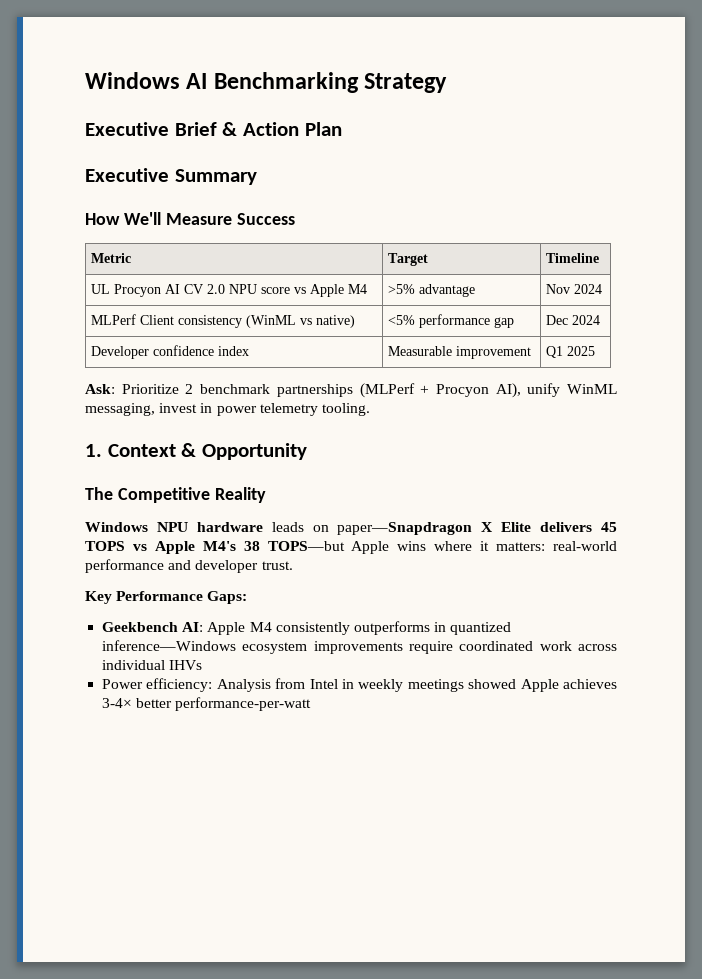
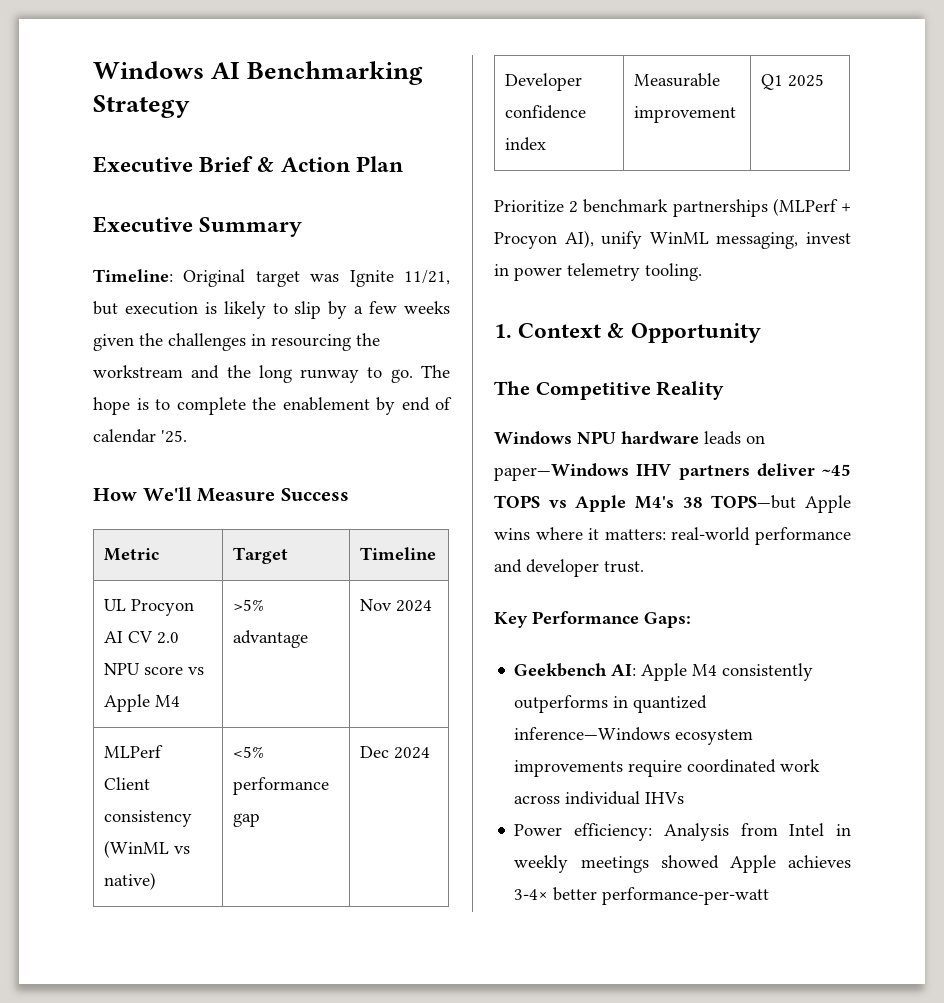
+ Timeline: Original target was Ignite 11/21, but execution is likely to slip by a few weeks given the challenges in resourcing the workstream and the long runway to go. The hope is to complete the enablement by end of calendar '25.
- Ask: Prioritize 2 benchmark partnerships (MLPerf + Procyon AI), unify WinML messaging, invest in power telemetry tooling.
+ Prioritize 2 benchmark partnerships (MLPerf + Procyon AI), unify WinML messaging, invest in power telemetry tooling.
- Windows NPU hardware leads on paper—Snapdragon X Elite delivers 45 TOPS vs Apple M4's 38 TOPS—but Apple wins where it matters: real-world performance and developer trust.
+ Windows NPU hardware leads on paper—Windows IHV partners deliver ~45 TOPS vs Apple M4's 38 TOPS—but Apple wins where it matters: real-world performance and developer trust.

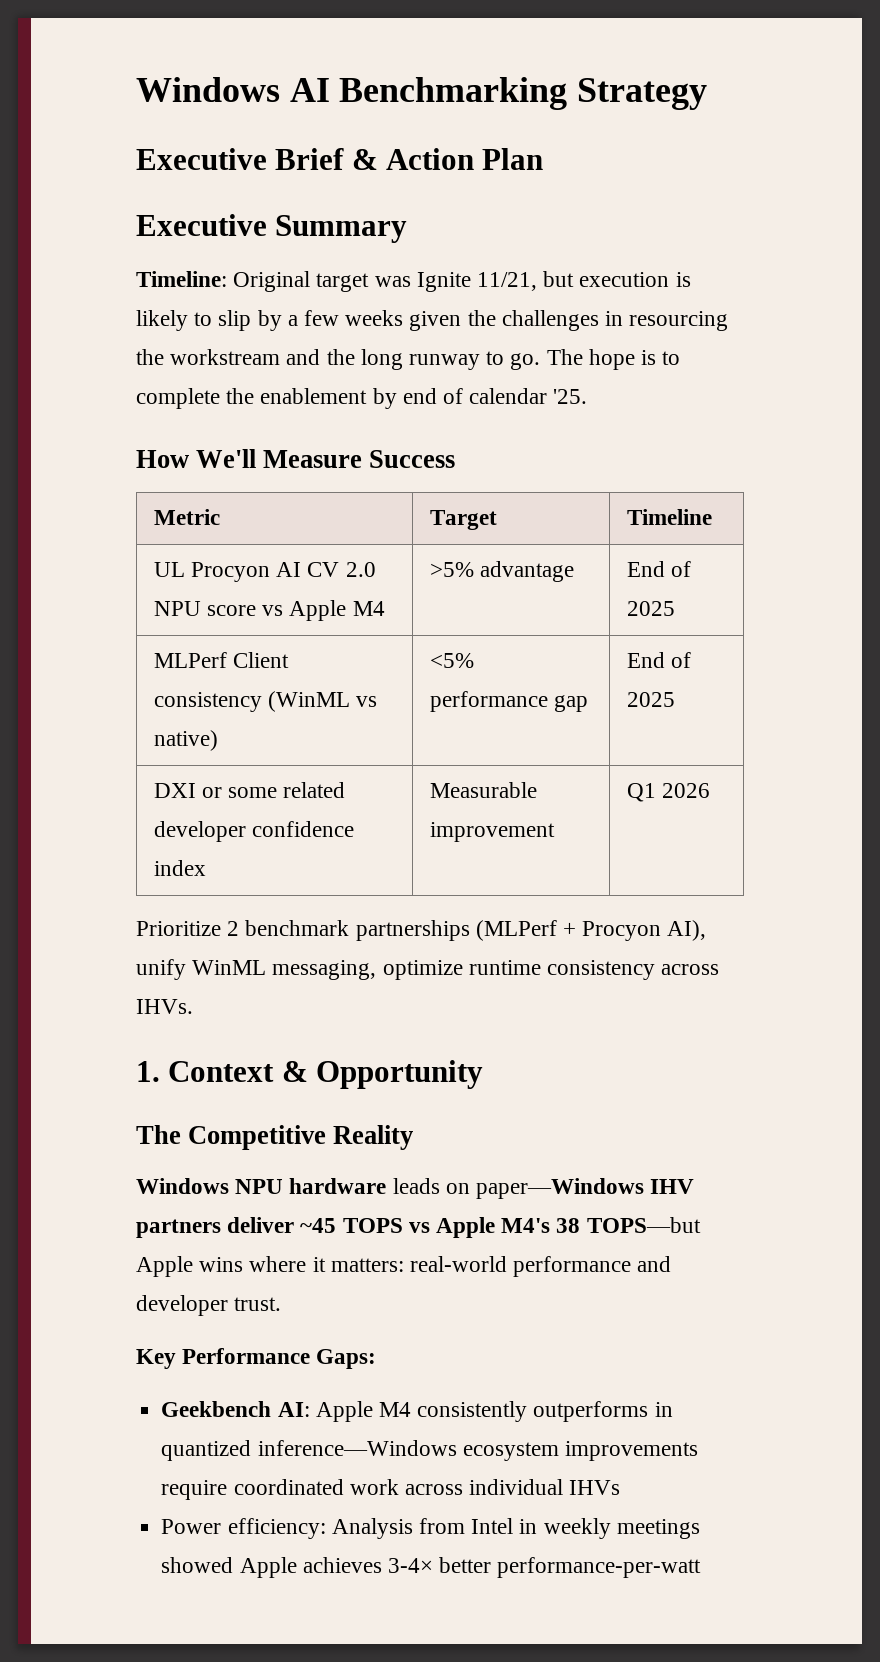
- UL Procyon AI CV 2.0 NPU score vs Apple M4 | >5% advantage | Nov 2024
+ UL Procyon AI CV 2.0 NPU score vs Apple M4 | >5% advantage | End of 2025
- MLPerf Client consistency (WinML vs native) | <5% performance gap | Dec 2024
- Developer confidence index | Measurable improvement | Q1 2025
+ MLPerf Client consistency (WinML vs native) | <5% performance gap | End of 2025
+ DXI or some related developer confidence index | Measurable improvement | Q1 2026
- Prioritize 2 benchmark partnerships (MLPerf + Procyon AI), unify WinML messaging, invest in power telemetry tooling.
+ Prioritize 2 benchmark partnerships (MLPerf + Procyon AI), unify WinML messaging, optimize runtime consistency across IHVs.

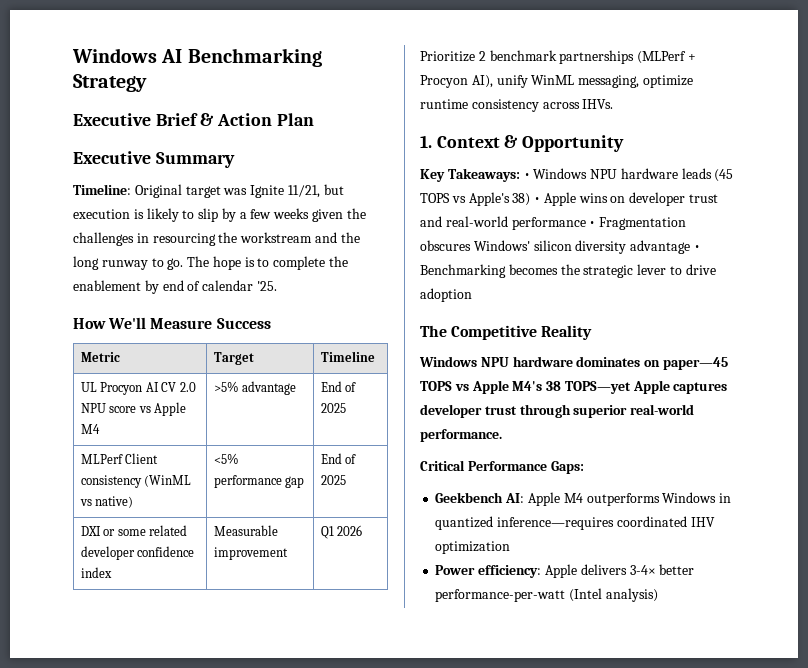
+ Key Takeaways: • Windows NPU hardware leads (45 TOPS vs Apple's 38) • Apple wins on developer trust and real-world performance • Fragmentation obscures Windows' silicon diversity advantage • Benchmarking becomes the strategic lever to drive adoption
- Windows NPU hardware leads on paper—Windows IHV partners deliver ~45 TOPS vs Apple M4's 38 TOPS—but Apple wins where it matters: real-world performance and developer trust.
- Key Performance Gaps:
+ Windows NPU hardware dominates on paper—45 TOPS vs Apple M4's 38 TOPS—yet Apple captures developer trust through superior real-world performance.
+ Critical Performance Gaps:
- Geekbench AI: Apple M4 consistently outperforms in quantized inference—Windows ecosystem improvements require coordinated work across individual IHVs
- Power efficiency: Analysis from Intel in weekly meetings showed Apple achieves 3-4× better performance-per-watt
+ Geekbench AI: Apple M4 outperforms Windows in quantized inference—requires coordinated IHV optimization
+ Power efficiency: Apple delivers 3-4× better performance-per-watt (Intel analysis)

